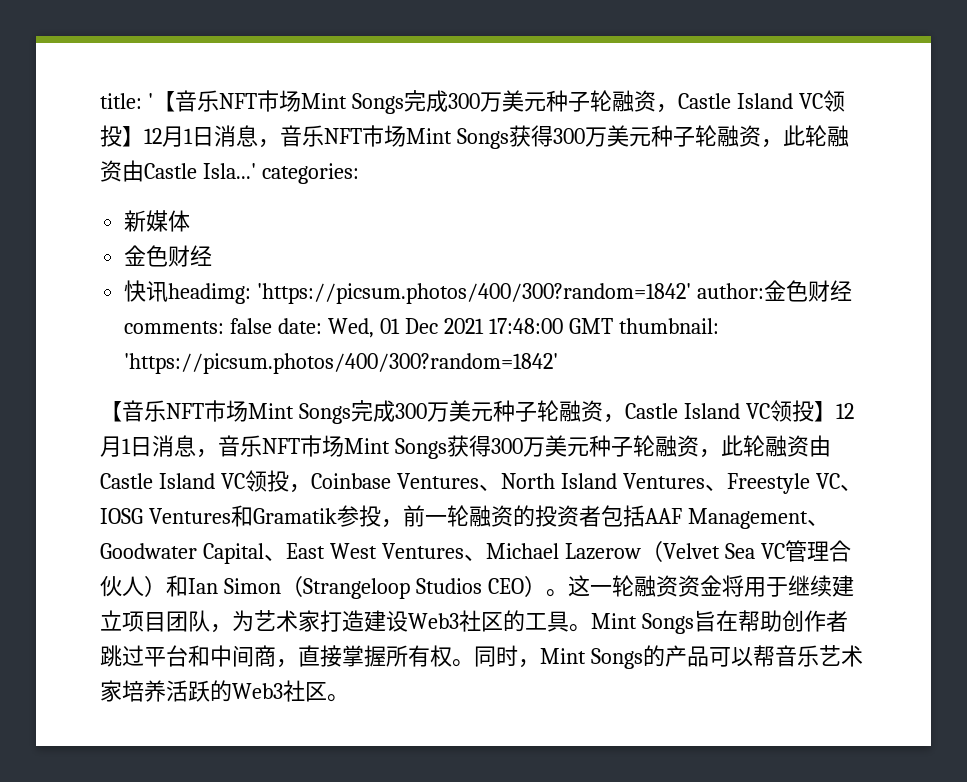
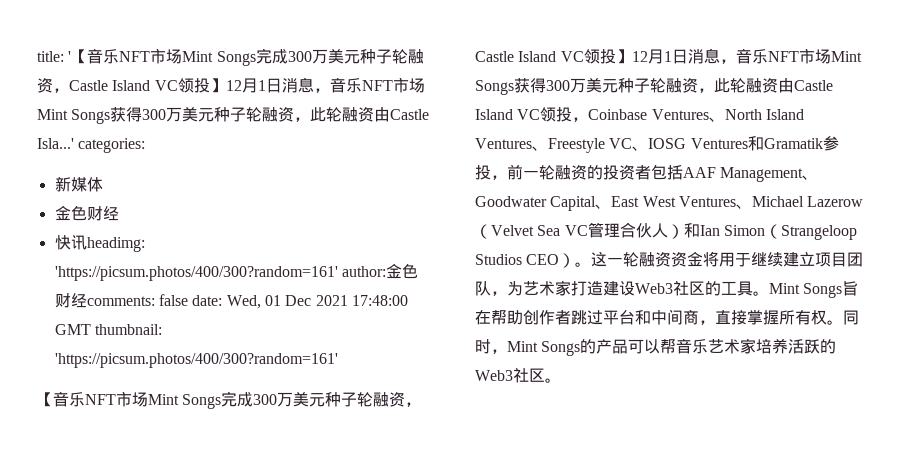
- 快讯headimg: 'https://picsum.photos/400/300?random=1842' author:金色财经comments: false date: Wed, 01 Dec 2021 17:48:00 GMT thumbnail: 'https://picsum.photos/400/300?random=1842'
+ 快讯headimg: 'https://picsum.photos/400/300?random=161' author:金色财经comments: false date: Wed, 01 Dec 2021 17:48:00 GMT thumbnail: 'https://picsum.photos/400/300?random=161'

